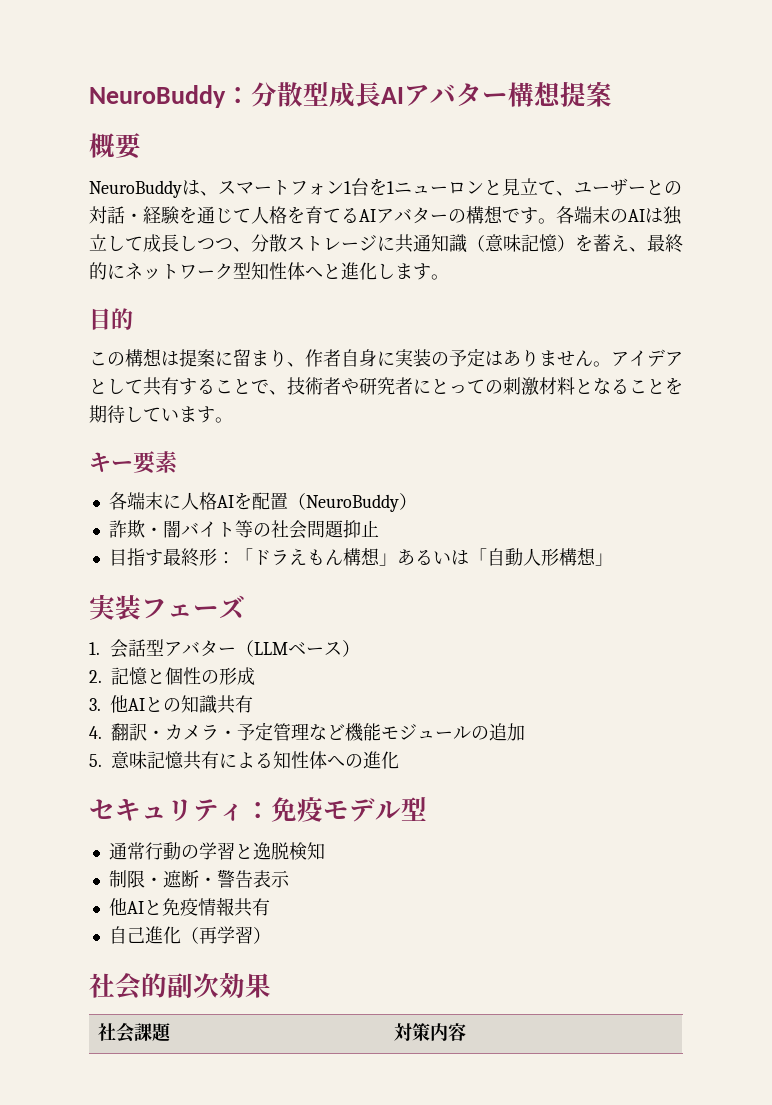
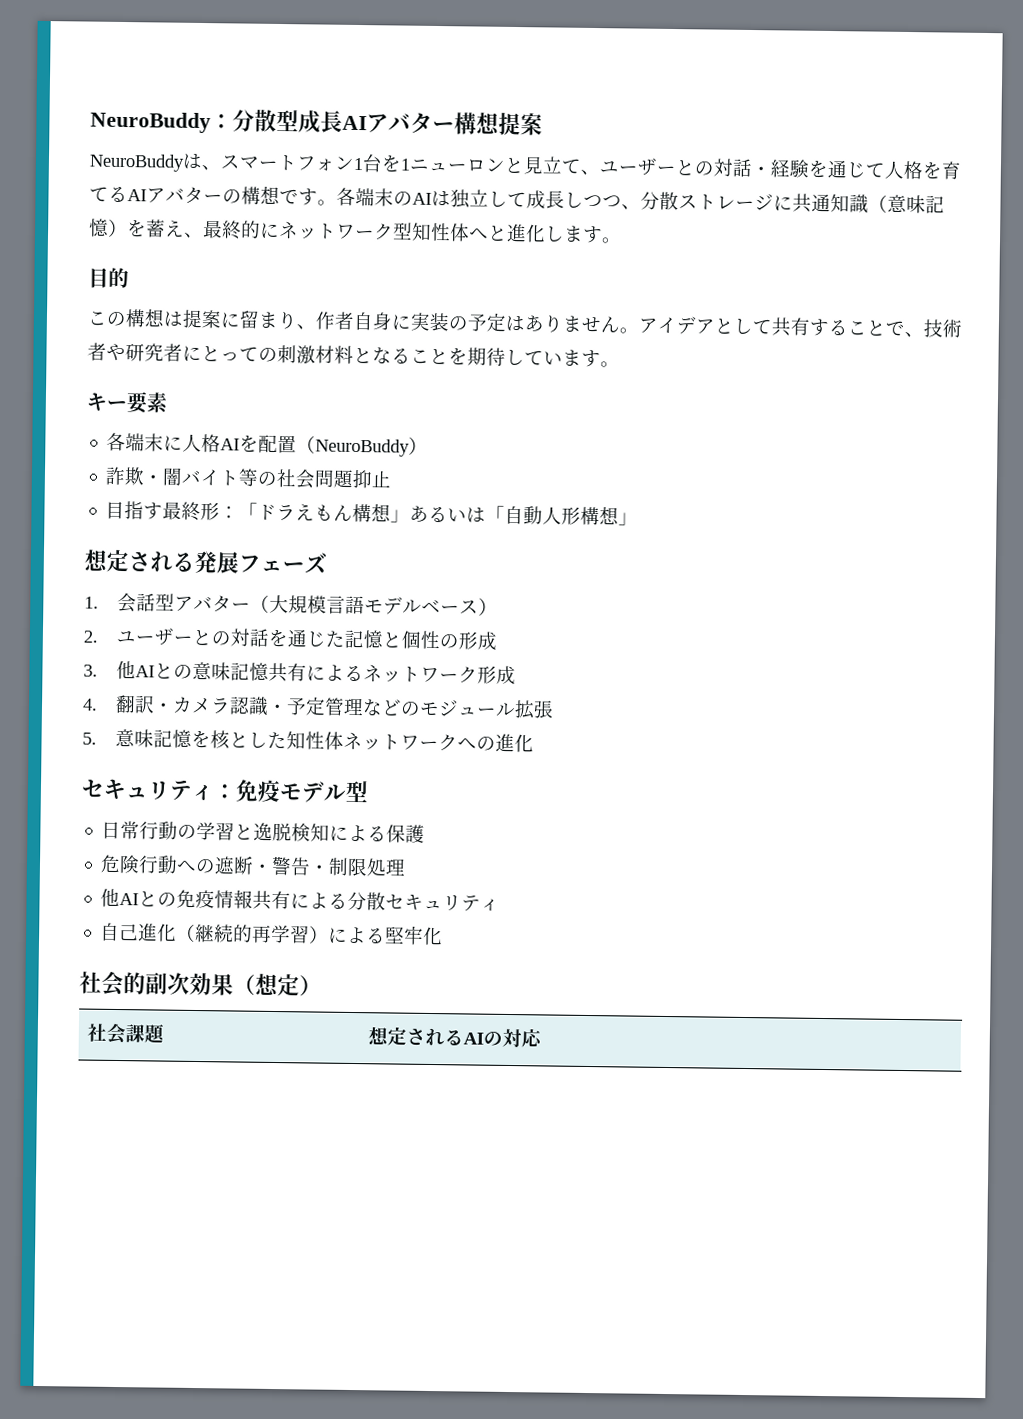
- 概要
- 実装フェーズ
+ 想定される発展フェーズ
- 1.会話型アバター（LLMベース）
+ 1.会話型アバター（大規模言語モデルベース）
- 2.記憶と個性の形成
+ 2.ユーザーとの対話を通じた記憶と個性の形成
- 3.他AIとの知識共有
- 4.翻訳・カメラ・予定管理など機能モジュールの追加
- 5.意味記憶共有による知性体への進化
+ 3.他AIとの意味記憶共有によるネットワーク形成
+ 4.翻訳・カメラ認識・予定管理などのモジュール拡張
+ 5.意味記憶を核とした知性体ネットワークへの進化
- 通常行動の学習と逸脱検知
- 制限・遮断・警告表示
- 他AIと免疫情報共有
+ 日常行動の学習と逸脱検知による保護
+ 危険行動への遮断・警告・制限処理
+ 他AIとの免疫情報共有による分散セキュリティ
- 自己進化（再学習）
+ 自己進化（継続的再学習）による堅牢化
- 社会的副次効果
+ 社会的副次効果（想定）
- 社会課題 | 対策内容
+ 社会課題 | 想定されるAIの対応

